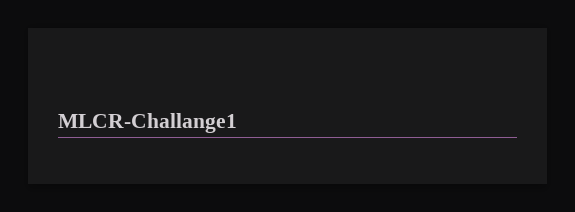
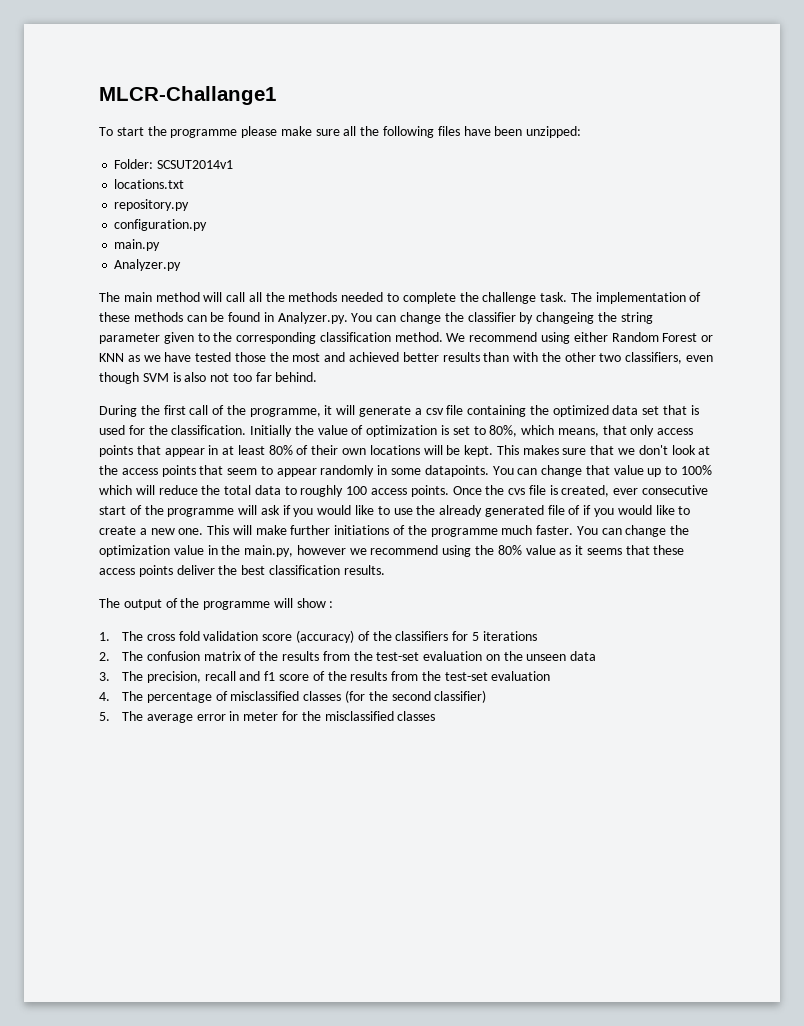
+ To start the programme please make sure all the following files have been unzipped:
+ Folder: SCSUT2014v1
+ locations.txt
+ repository.py
+ configuration.py
+ main.py
+ Analyzer.py
+ The main method will call all the methods needed to complete the challenge task. The implementation of these methods can be found in Analyzer.py. You can change the classifier by changeing the string parameter given to the corresponding classification method. We recommend using either Random Forest or KNN as we have tested those the most and achieved better results than with the other two classifiers, even though SVM is also not too far behind.
+ During the first call of the programme, it will generate a csv file containing the optimized data set that is used for the classification. Initially the value of optimization is set to 80%, which means, that only access points that appear in at least 80% of their own locations will be kept. This makes sure that we don't look at the access points that seem to appear randomly in some datapoints. You can change that value up to 100% which will reduce the total data to roughly 100 access points. Once the cvs file is created, ever consecutive start of the programme will ask if you would like to use the already generated file of if you would like to create a new one. This will make further initiations of the programme much faster. You can change the optimization value in the main.py, however we recommend using the 80% value as it seems that these access points deliver the best classification results.
+ The output of the programme will show :
+ 1. The cross fold validation score (accuracy) of the classifiers for 5 iterations
+ 2. The confusion matrix of the results from the test-set evaluation on the unseen data
+ 3. The precision, recall and f1 score of the results from the test-set evaluation
+ 4. The percentage of misclassified classes (for the second classifier)
+ 5. The average error in meter for the misclassified classes

